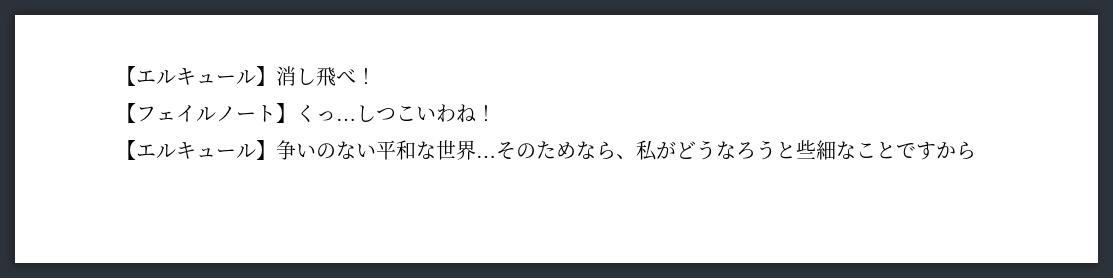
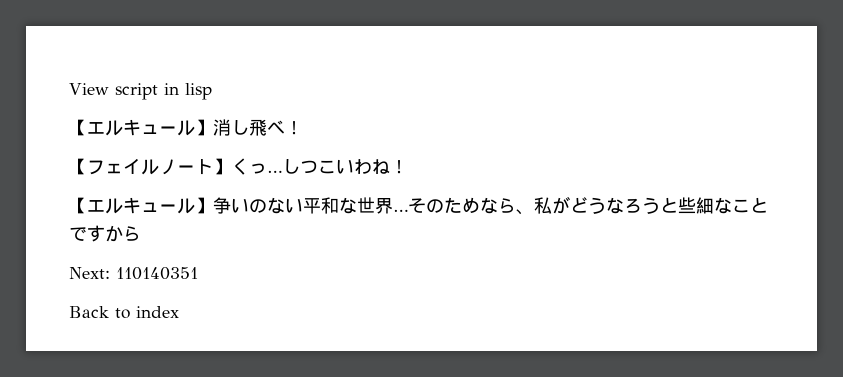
+ View script in lisp
+ Next: 110140351
+ Back to index

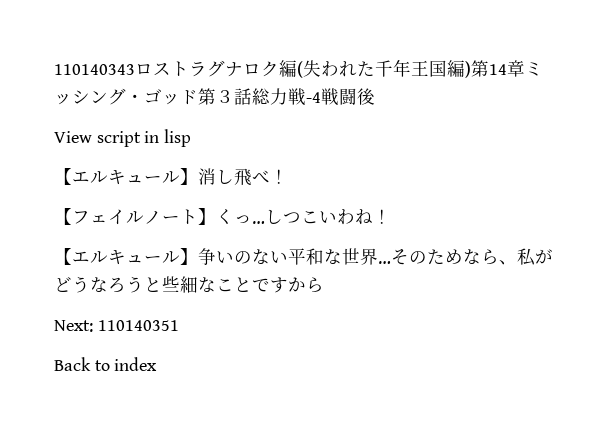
+ 110140343ロストラグナロク編(失われた千年王国編)第14章ミッシング・ゴッド第３話総力戦-4戦闘後

